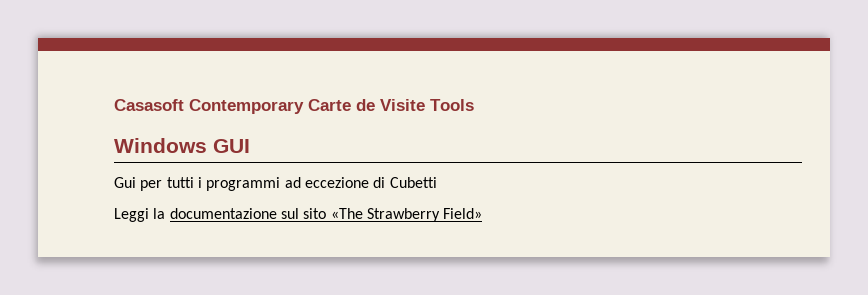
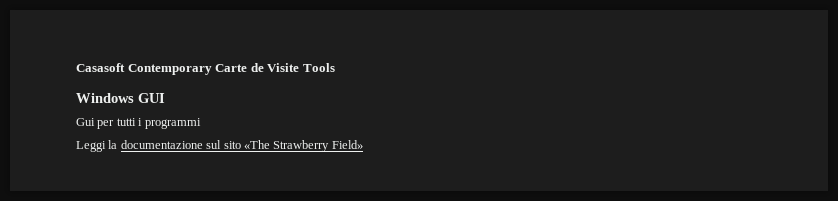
- Gui per tutti i programmi ad eccezione di Cubetti
+ Gui per tutti i programmi

